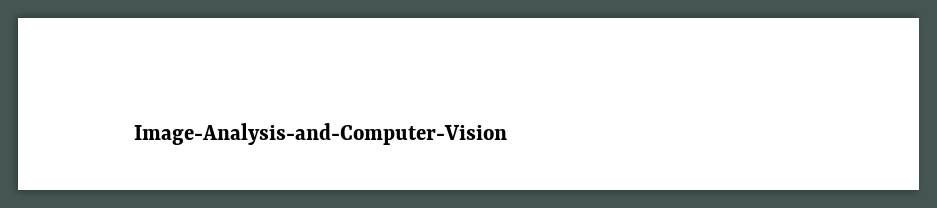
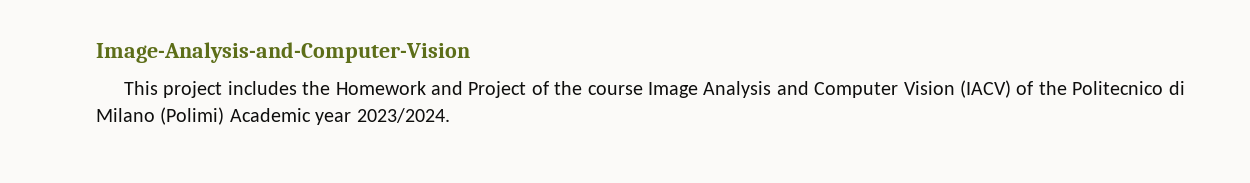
+ This project includes the Homework and Project of the course Image Analysis and Computer Vision (IACV) of the Politecnico di Milano (Polimi) Academic year 2023/2024.

